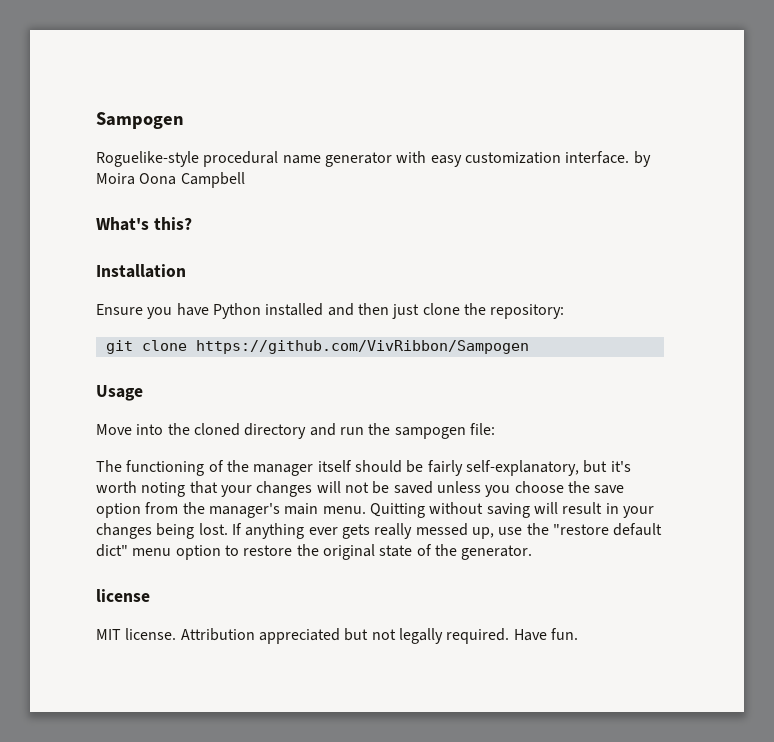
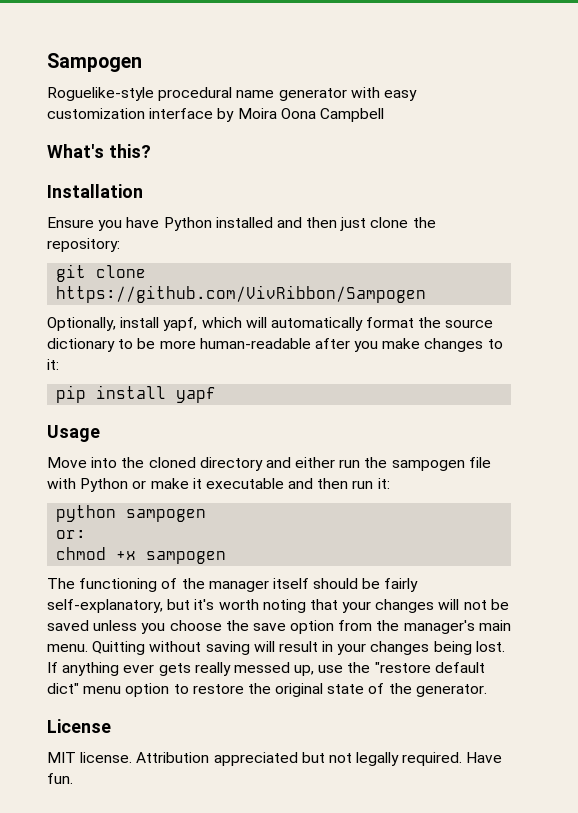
- Roguelike-style procedural name generator with easy customization interface. by Moira Oona Campbell
+ Roguelike-style procedural name generator with easy customization interface by Moira Oona Campbell
+ Optionally, install yapf, which will automatically format the source dictionary to be more human-readable after you make changes to it:
+ pip install yapf
- Move into the cloned directory and run the sampogen file:
+ Move into the cloned directory and either run the sampogen file with Python or make it executable and then run it:
+ python sampogen
+ or:
+ chmod +x sampogen
- license
+ License

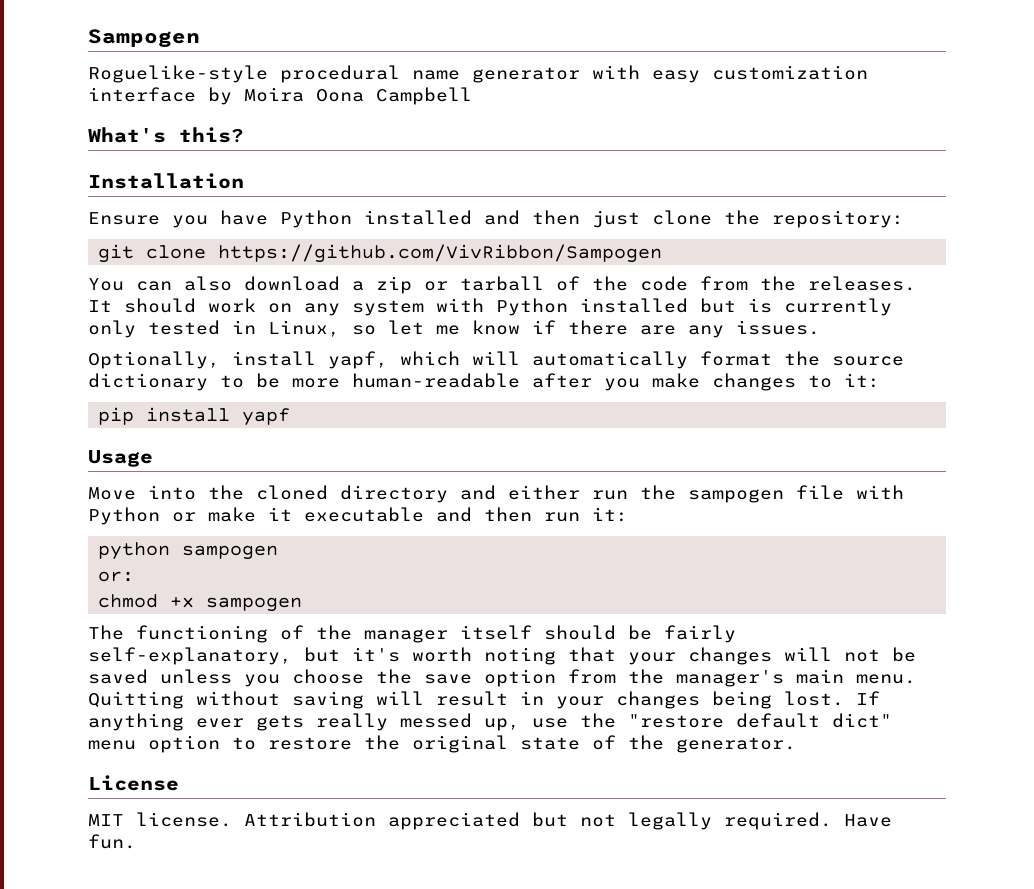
+ You can also download a zip or tarball of the code from the releases. It should work on any system with Python installed but is currently only tested in Linux, so let me know if there are any issues.

